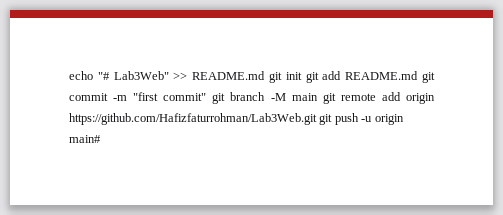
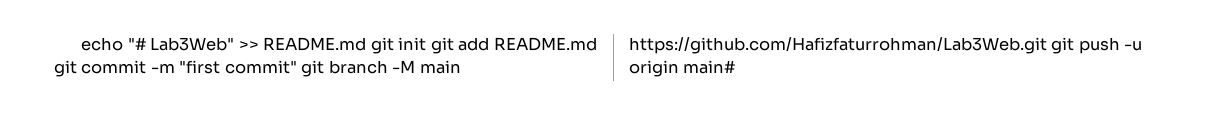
- echo "# Lab3Web" >> README.md git init git add README.md git commit -m "first commit" git branch -M main git remote add origin https://github.com/Hafizfaturrohman/Lab3Web.git git push -u origin main#
+ echo "# Lab3Web" >> README.md git init git add README.md git commit -m "first commit" git branch -M main https://github.com/Hafizfaturrohman/Lab3Web.git git push -u origin main#

